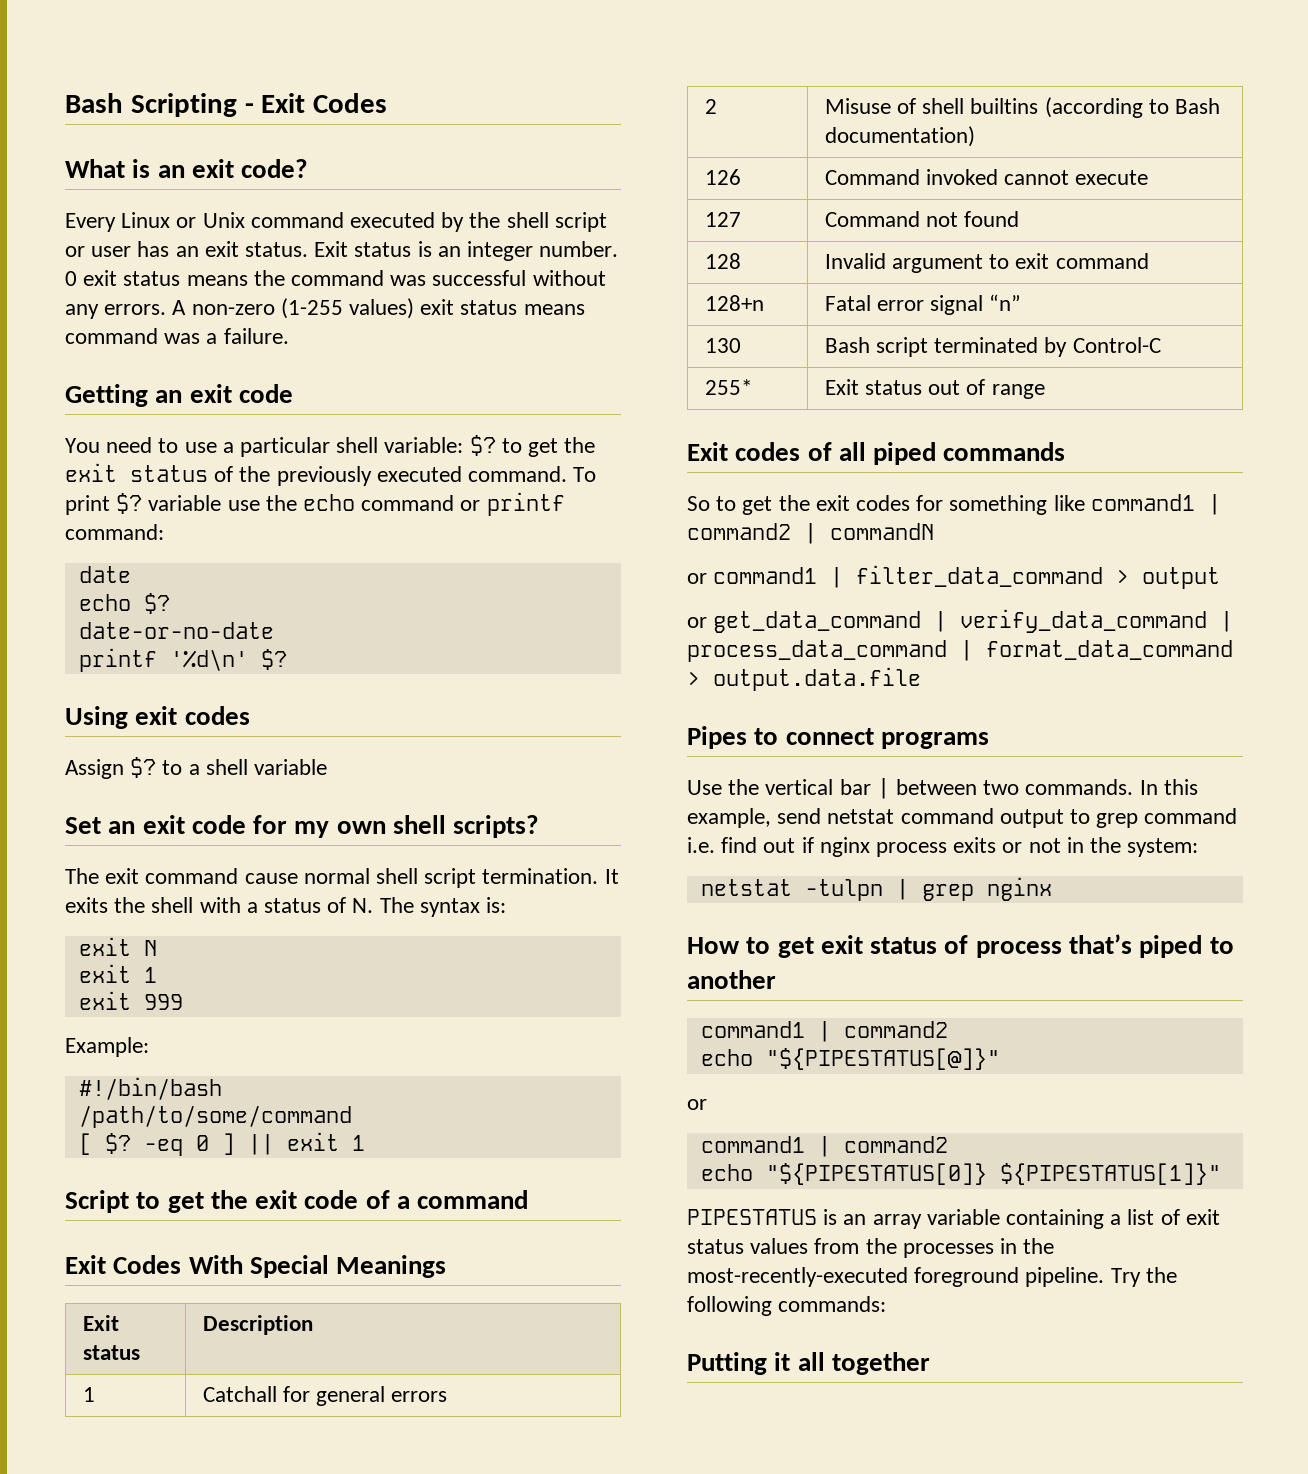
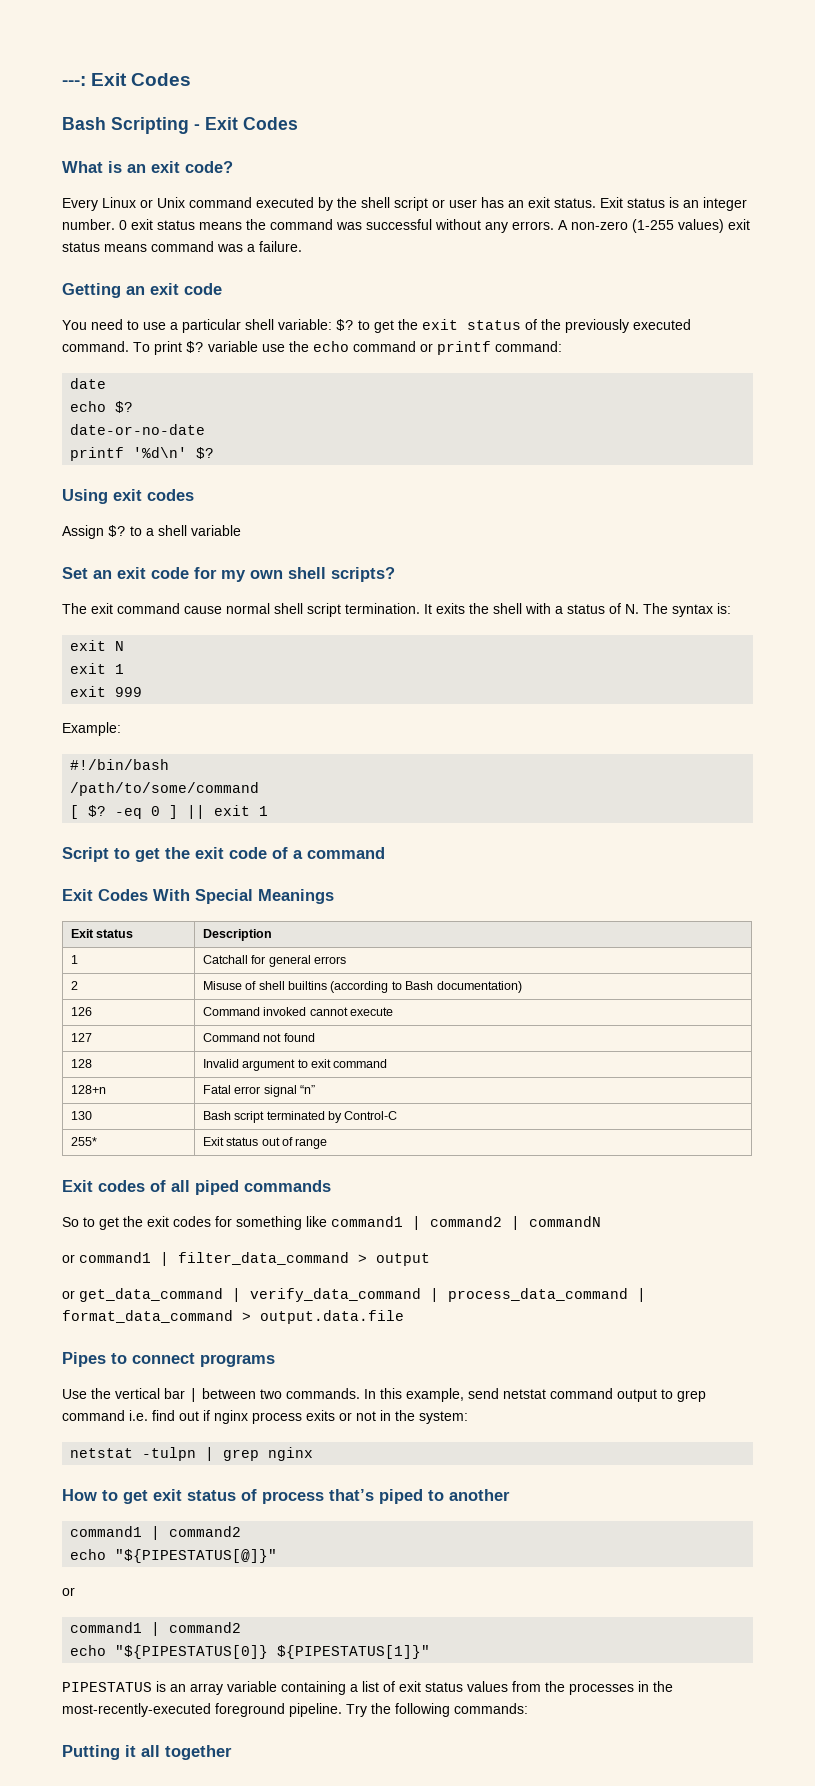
+ ---: Exit Codes

